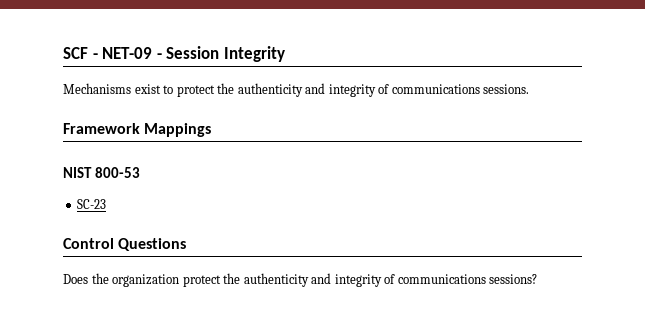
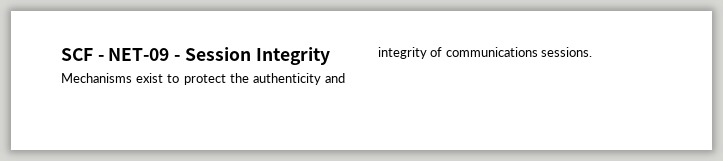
- Framework Mappings
- NIST 800-53
- SC-23
- Control Questions
- Does the organization protect the authenticity and integrity of communications sessions?

